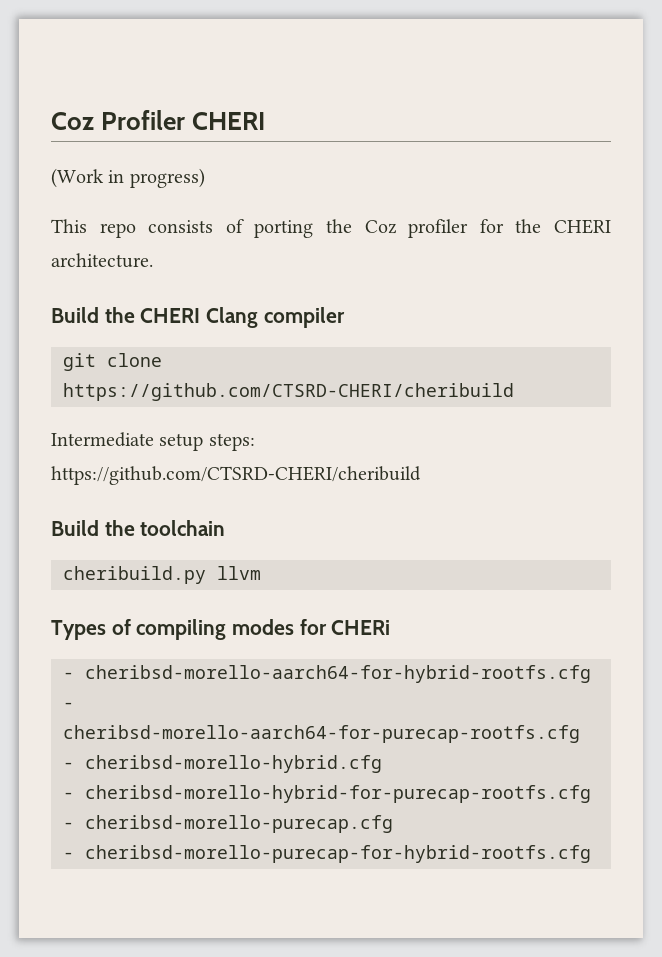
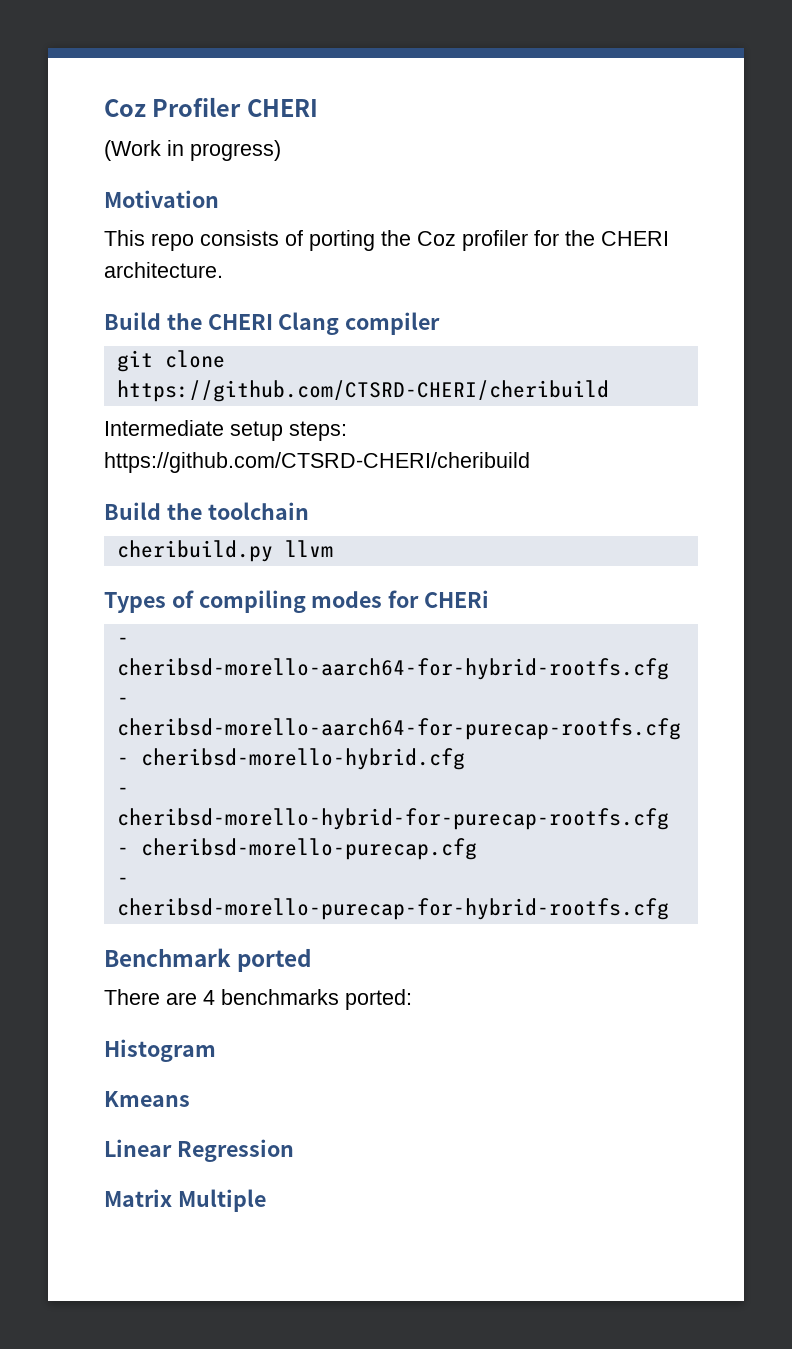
+ Motivation
+ Benchmark ported
+ There are 4 benchmarks ported:
+ Histogram
+ Kmeans
+ Linear Regression
+ Matrix Multiple

